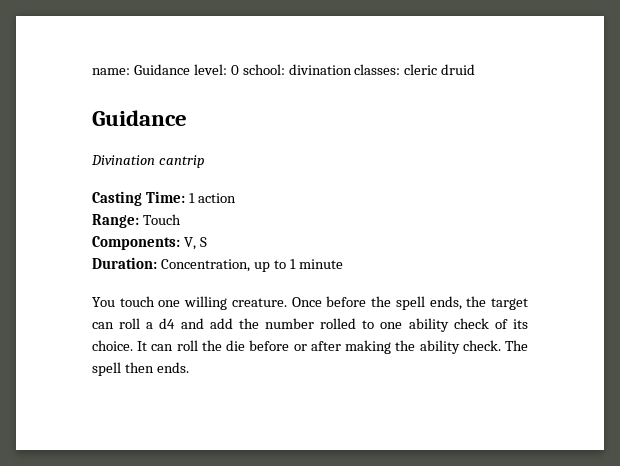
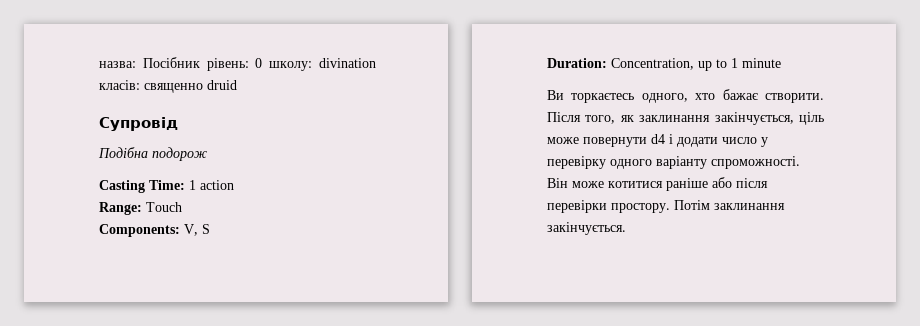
- name: Guidance level: 0 school: divination classes: cleric druid
- Guidance
- Divination cantrip
+ назва: Посібник рівень: 0 школу: divination класів: священно druid
+ Супровід
+ Подібна подорож
- You touch one willing creature. Once before the spell ends, the target can roll a d4 and add the number rolled to one ability check of its choice. It can roll the die before or after making the ability check. The spell then ends.
+ Ви торкаєтесь одного, хто бажає створити. Після того, як заклинання закінчується, ціль може повернути d4 і додати число у перевірку одного варіанту спроможності. Він може котитися раніше або після перевірки простору. Потім заклинання закінчується.

